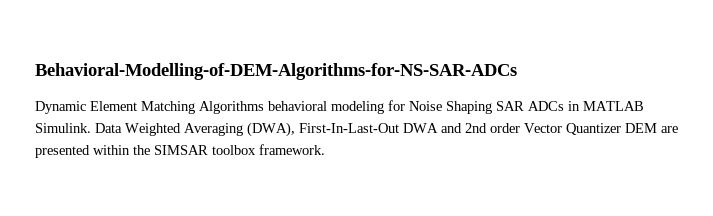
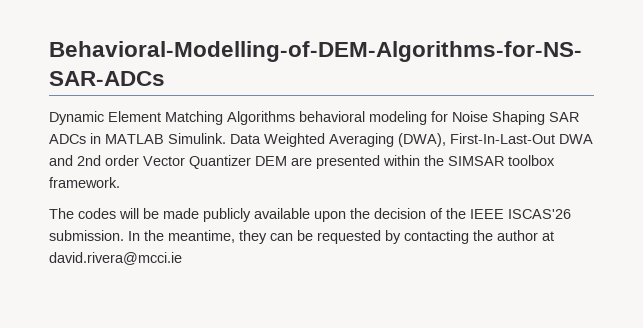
+ The codes will be made publicly available upon the decision of the IEEE ISCAS'26 submission. In the meantime, they can be requested by contacting the author at david.rivera@mcci.ie

